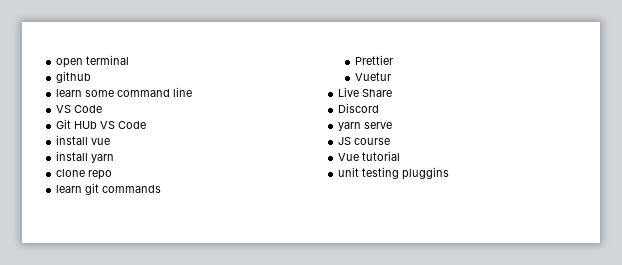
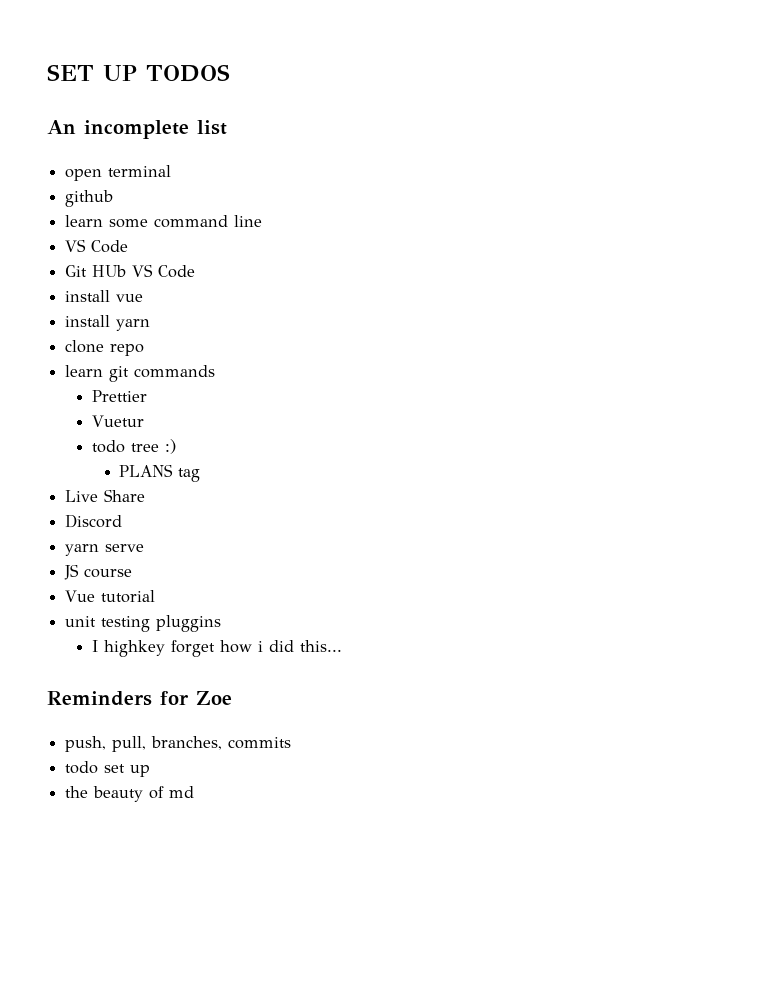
+ SET UP TODOS
+ An incomplete list
+ todo tree :)
+ PLANS tag
+ I highkey forget how i did this...
+ Reminders for Zoe
+ push, pull, branches, commits
+ todo set up
+ the beauty of md

